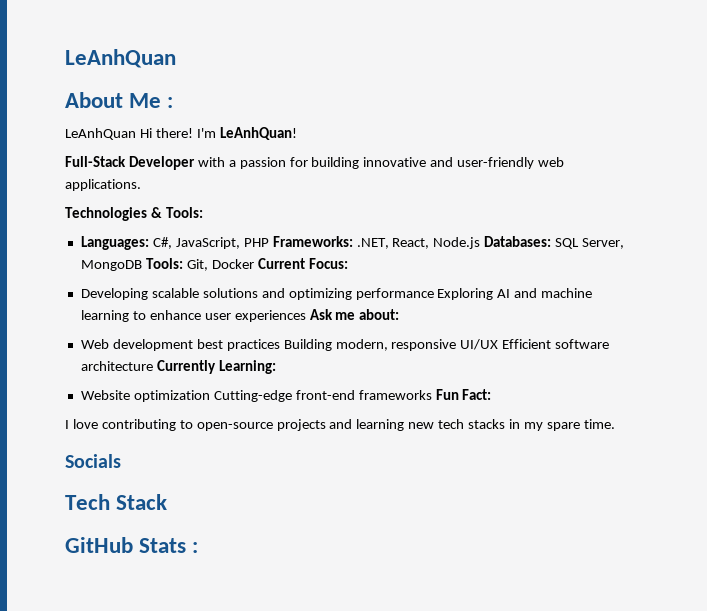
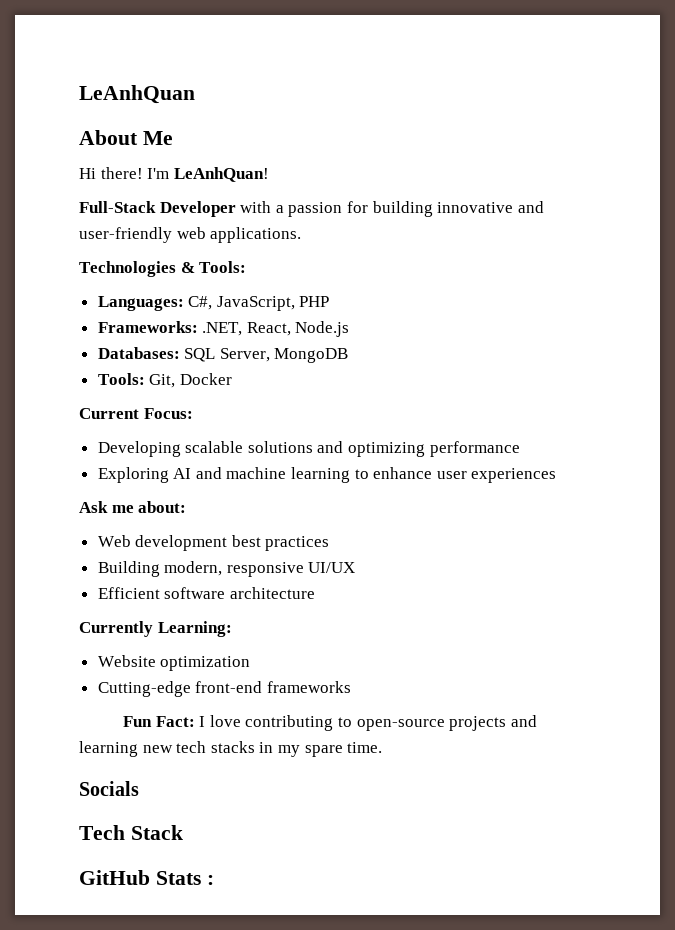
- About Me :
- LeAnhQuan Hi there!
+ About Me
+ Hi there!
- Languages: C#, JavaScript, PHP Frameworks: .NET, React, Node.js Databases: SQL Server, MongoDB Tools: Git, Docker Current Focus:
+ Languages: C#, JavaScript, PHP
+ Frameworks: .NET, React, Node.js
+ Databases: SQL Server, MongoDB
+ Tools: Git, Docker
+ Current Focus:
- Developing scalable solutions and optimizing performance Exploring AI and machine learning to enhance user experiences Ask me about:
+ Developing scalable solutions and optimizing performance
+ Exploring AI and machine learning to enhance user experiences
+ Ask me about:
- Web development best practices Building modern, responsive UI/UX Efficient software architecture Currently Learning:
+ Web development best practices
+ Building modern, responsive UI/UX
+ Efficient software architecture
+ Currently Learning:
- Website optimization Cutting-edge front-end frameworks Fun Fact:
- I love contributing to open-source projects and learning new tech stacks in my spare time.
+ Website optimization
+ Cutting-edge front-end frameworks
+ Fun Fact: I love contributing to open-source projects and learning new tech stacks in my spare time.

